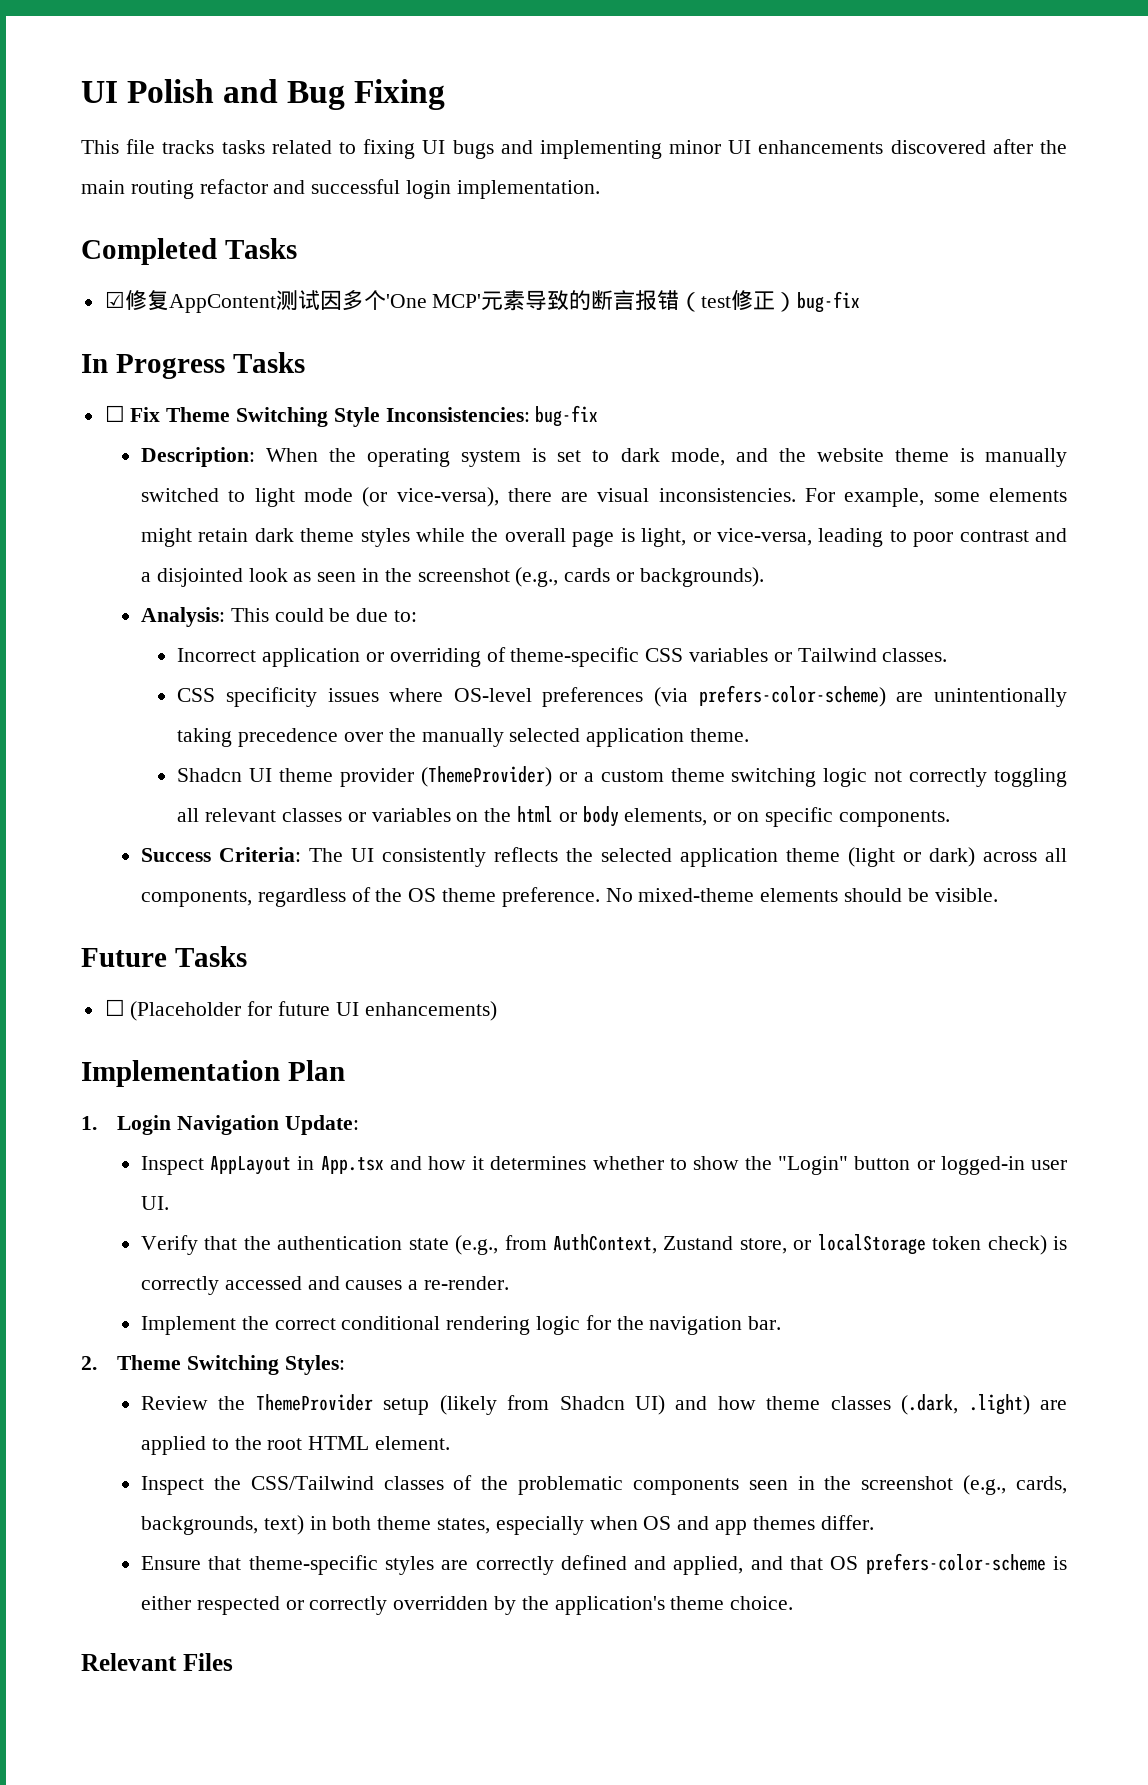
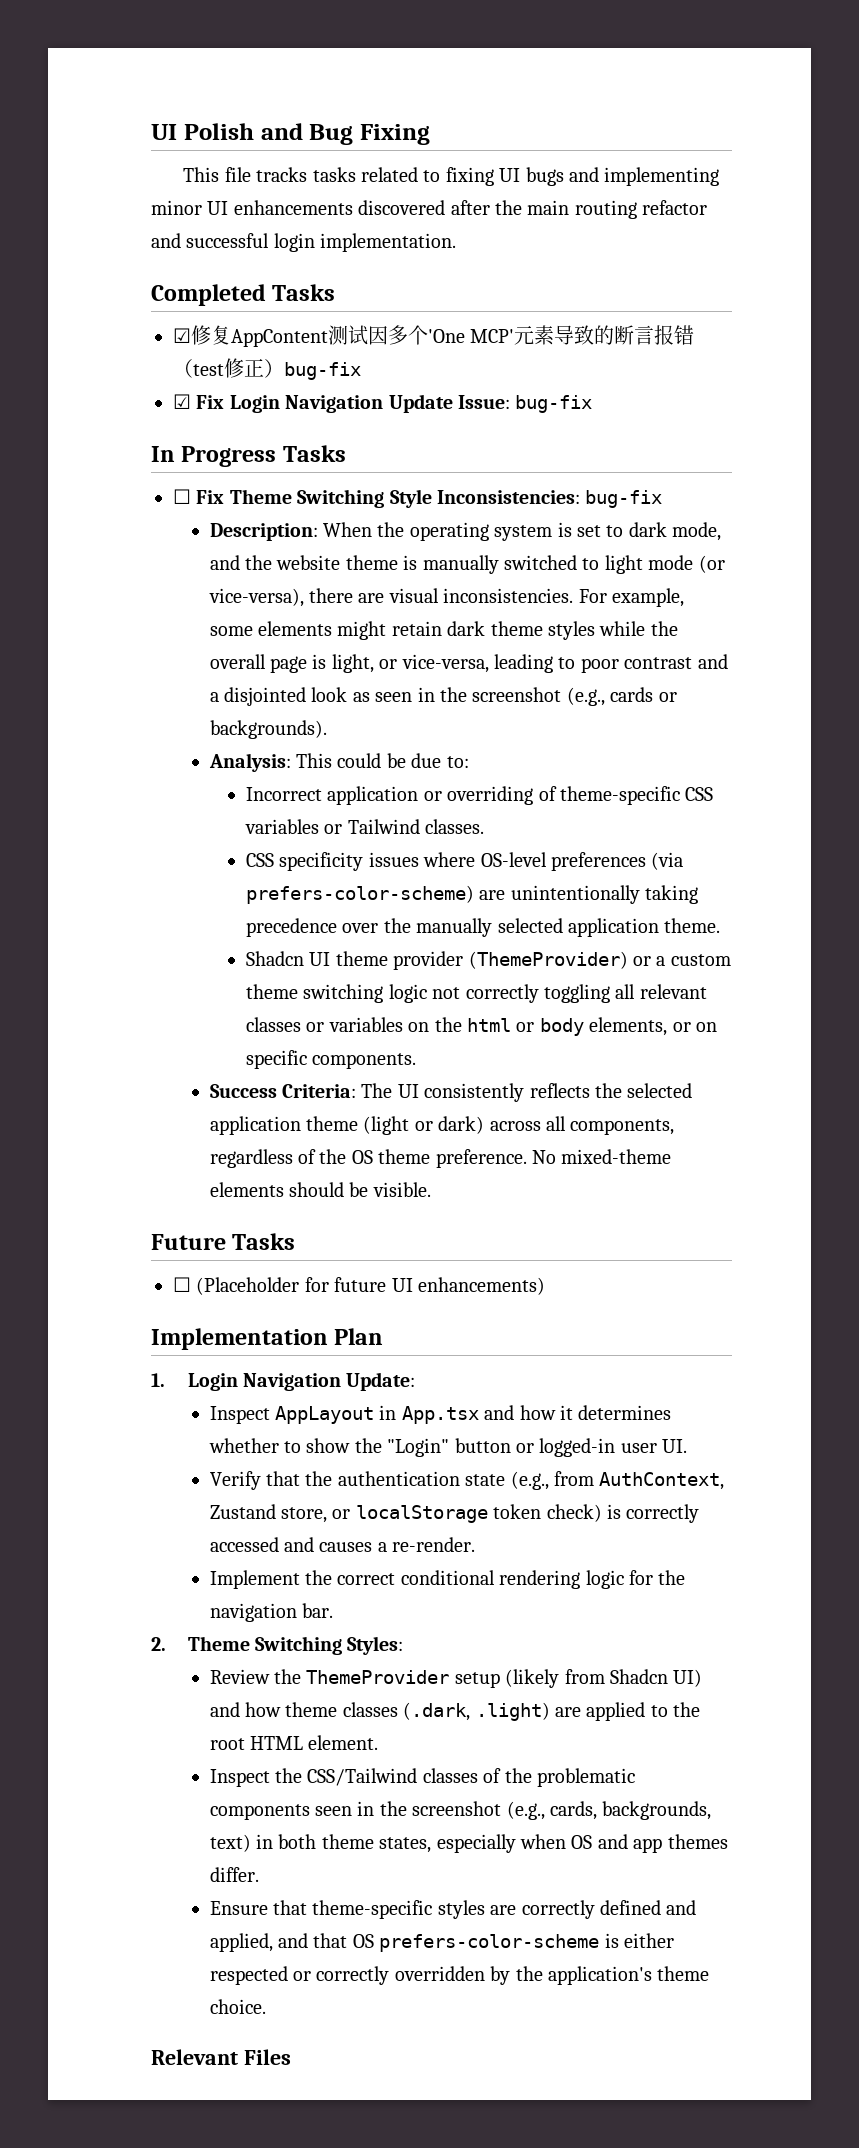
+ ☑ Fix Login Navigation Update Issue: bug-fix

